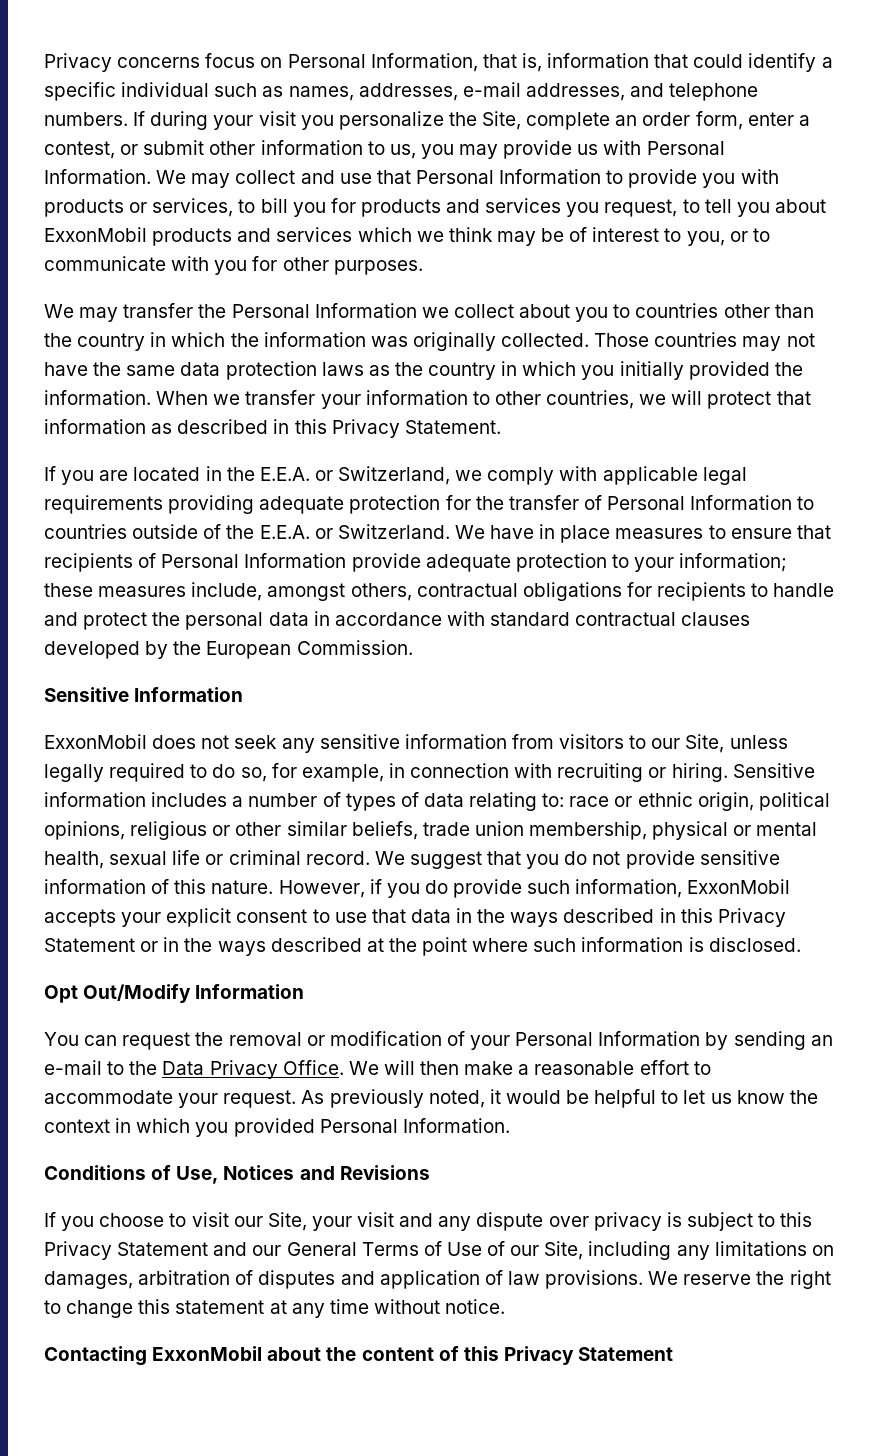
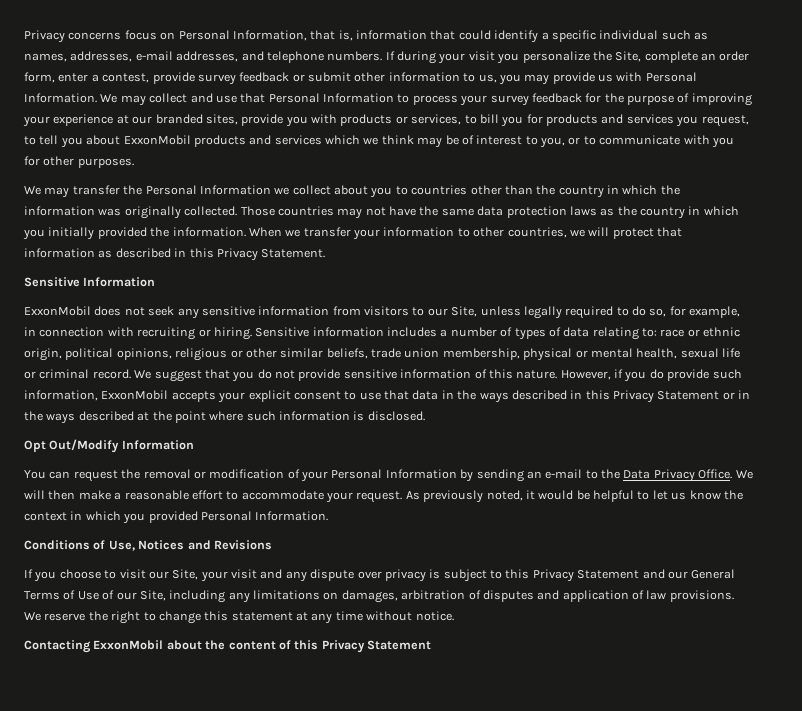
- If during your visit you personalize the Site, complete an order form, enter a contest, or submit other information to us, you may provide us with Personal Information.
+ If during your visit you personalize the Site, complete an order form, enter a contest, provide survey feedback or submit other information to us, you may provide us with Personal Information.
- We may collect and use that Personal Information to provide you with products or services, to bill you for products and services you request, to tell you about ExxonMobil products and services which we think may be of interest to you, or to communicate with you for other purposes.
+ We may collect and use that Personal Information to process your survey feedback for the purpose of improving your experience at our branded sites, provide you with products or services, to bill you for products and services you request, to tell you about ExxonMobil products and services which we think may be of interest to you, or to communicate with you for other purposes.
- If you are located in the E.E.A. or Switzerland, we comply with applicable legal requirements providing adequate protection for the transfer of Personal Information to countries outside of the E.E.A. or Switzerland. We have in place measures to ensure that recipients of Personal Information provide adequate protection to your information; these measures include, amongst others, contractual obligations for recipients to handle and protect the personal data in accordance with standard contractual clauses developed by the European Commission.

